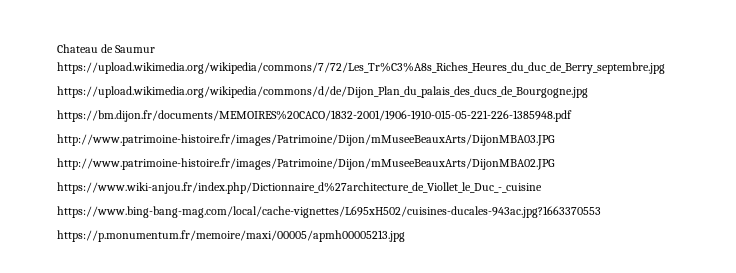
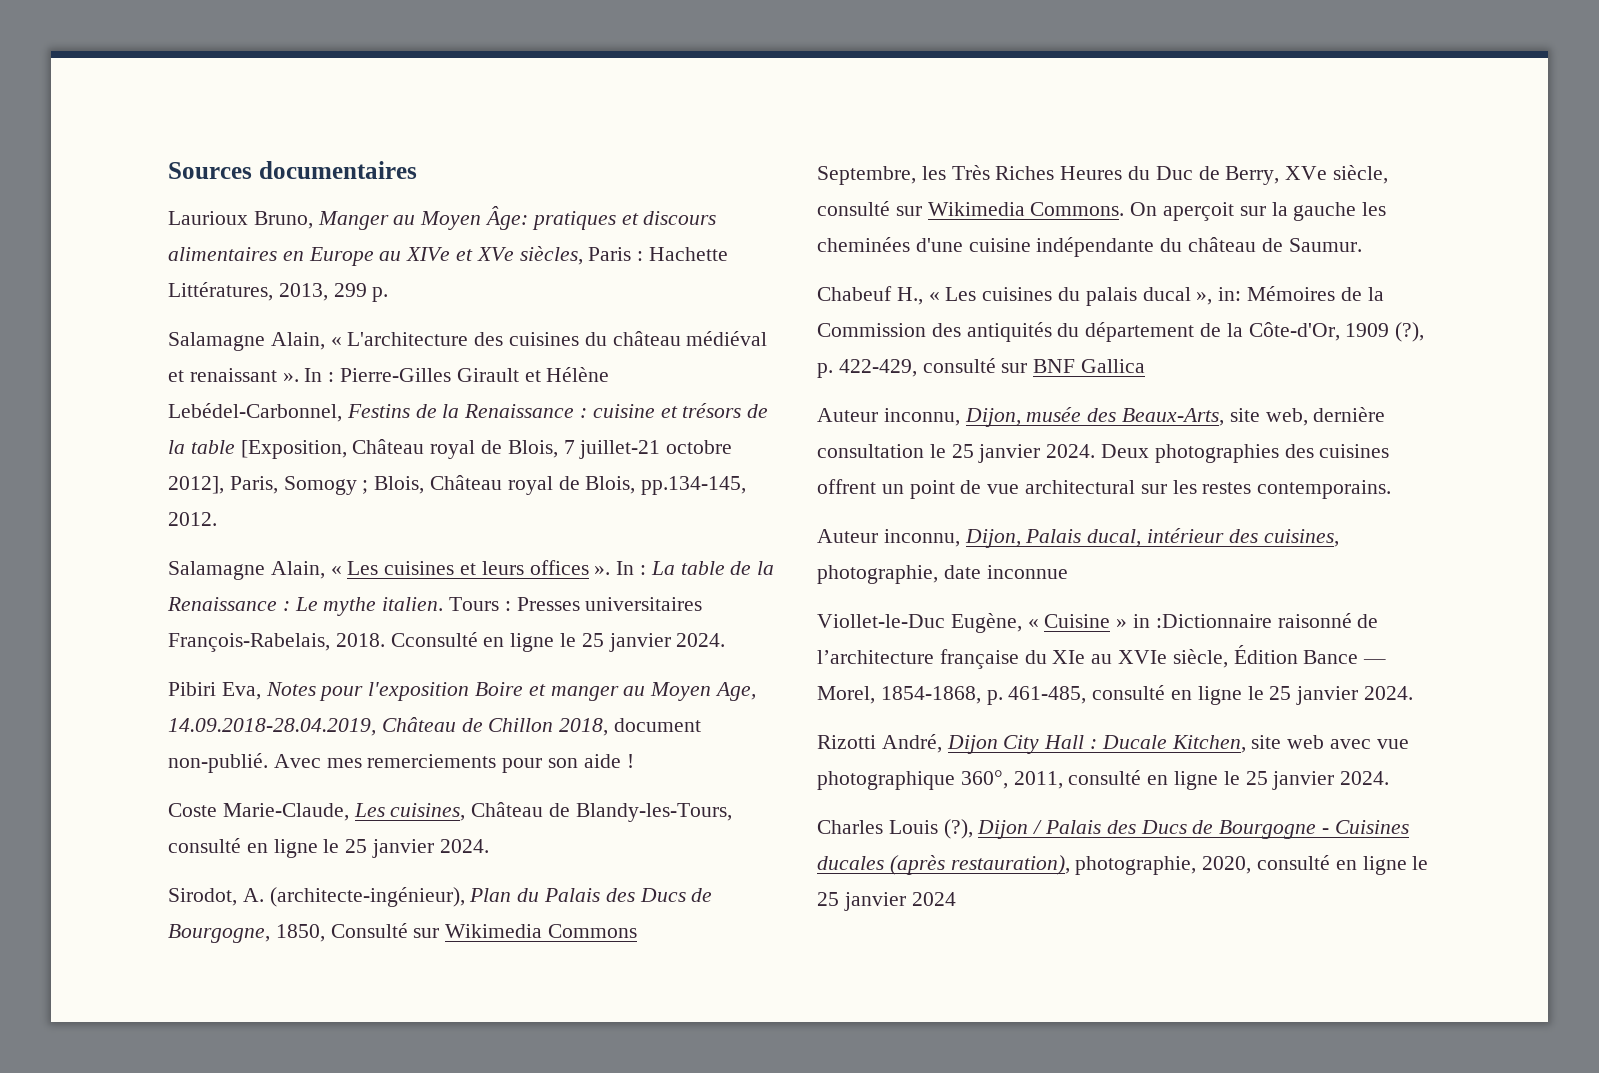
- Chateau de Saumur https://upload.wikimedia.org/wikipedia/commons/7/72/Les_Tr%C3%A8s_Riches_Heures_du_duc_de_Berry_septembre.jpg
- https://upload.wikimedia.org/wikipedia/commons/d/de/Dijon_Plan_du_palais_des_ducs_de_Bourgogne.jpg
- https://bm.dijon.fr/documents/MEMOIRES%20CACO/1832-2001/1906-1910-015-05-221-226-1385948.pdf
- http://www.patrimoine-histoire.fr/images/Patrimoine/Dijon/mMuseeBeauxArts/DijonMBA03.JPG
- http://www.patrimoine-histoire.fr/images/Patrimoine/Dijon/mMuseeBeauxArts/DijonMBA02.JPG
- https://www.wiki-anjou.fr/index.php/Dictionnaire_d%27architecture_de_Viollet_le_Duc_-_cuisine
- https://www.bing-bang-mag.com/local/cache-vignettes/L695xH502/cuisines-ducales-943ac.jpg?1663370553
- https://p.monumentum.fr/memoire/maxi/00005/apmh00005213.jpg
+ Sources documentaires
+ Laurioux Bruno, Manger au Moyen Âge: pratiques et discours alimentaires en Europe au XIVe et XVe siècles, Paris : Hachette Littératures, 2013, 299 p.
+ Salamagne Alain, « L'architecture des cuisines du château médiéval et renaissant ». In : Pierre-Gilles Girault et Hélène Lebédel-Carbonnel, Festins de la Renaissance : cuisine et trésors de la table [Exposition, Château royal de Blois, 7 juillet-21 octobre 2012], Paris, Somogy ; Blois, Château royal de Blois, pp.134-145, 2012.
+ Salamagne Alain, « Les cuisines et leurs offices ». In : La table de la Renaissance : Le mythe italien. Tours : Presses universitaires François-Rabelais, 2018. Cconsulté en ligne le 25 janvier 2024.
+ Pibiri Eva, Notes pour l'exposition Boire et manger au Moyen Age, 14.09.2018-28.04.2019, Château de Chillon 2018, document non-publié. Avec mes remerciements pour son aide !
+ Coste Marie-Claude, Les cuisines, Château de Blandy-les-Tours, consulté en ligne le 25 janvier 2024.
+ Sirodot, A. (architecte-ingénieur), Plan du Palais des Ducs de Bourgogne, 1850, Consulté sur Wikimedia Commons
+ Septembre, les Très Riches Heures du Duc de Berry, XVe siècle, consulté sur Wikimedia Commons. On aperçoit sur la gauche les cheminées d'une cuisine indépendante du château de Saumur.
+ Chabeuf H., « Les cuisines du palais ducal », in: Mémoires de la Commission des antiquités du département de la Côte-d'Or, 1909 (?), p. 422-429, consulté sur BNF Gallica
+ Auteur inconnu, Dijon, musée des Beaux-Arts, site web, dernière consultation le 25 janvier 2024. Deux photographies des cuisines offrent un point de vue architectural sur les restes contemporains.
+ Auteur inconnu, Dijon, Palais ducal, intérieur des cuisines, photographie, date inconnue
+ Viollet-le-Duc Eugène, « Cuisine » in :Dictionnaire raisonné de l’architecture française du XIe au XVIe siècle, Édition Bance — Morel, 1854-1868, p. 461-485, consulté en ligne le 25 janvier 2024.
+ Rizotti André, Dijon City Hall : Ducale Kitchen, site web avec vue photographique 360°, 2011, consulté en ligne le 25 janvier 2024.
+ Charles Louis (?), Dijon / Palais des Ducs de Bourgogne - Cuisines ducales (après restauration), photographie, 2020, consulté en ligne le 25 janvier 2024

